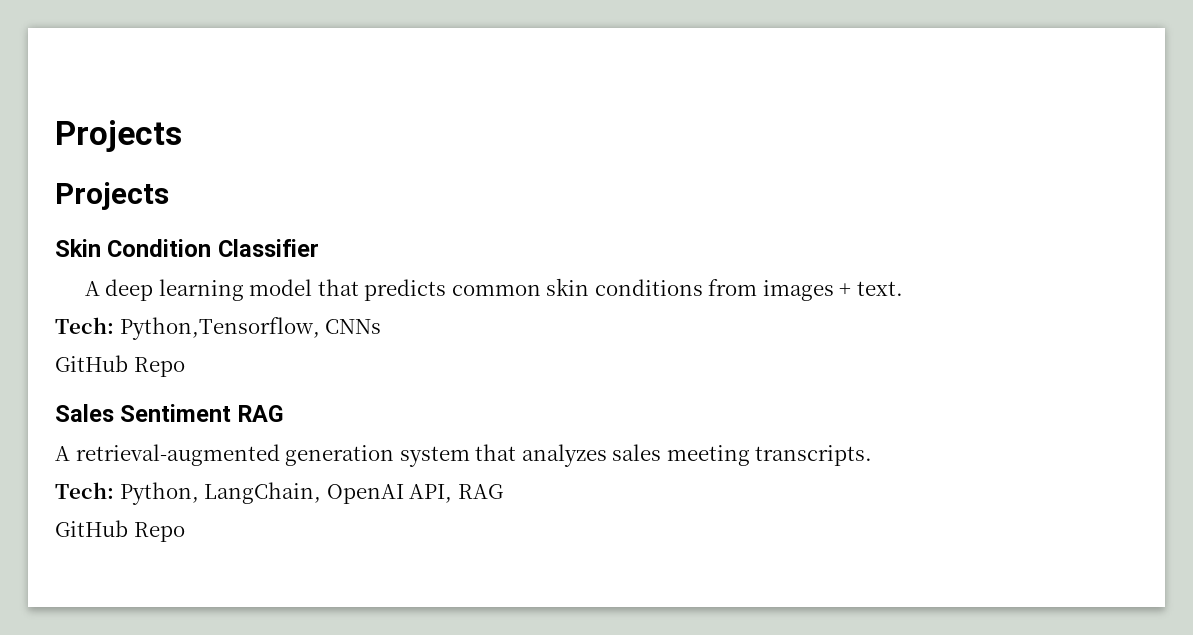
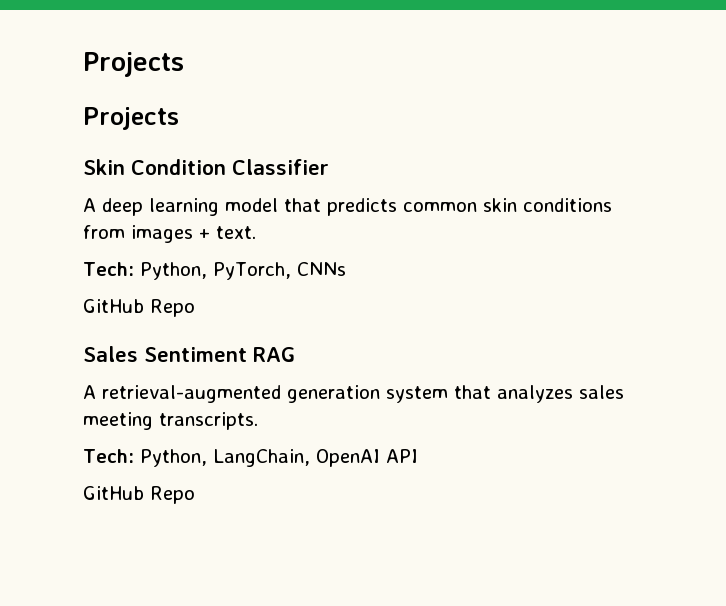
- Tech: Python,Tensorflow, CNNs
+ Tech: Python, PyTorch, CNNs
- Tech: Python, LangChain, OpenAI API, RAG
+ Tech: Python, LangChain, OpenAI API

